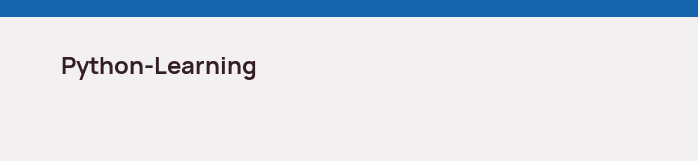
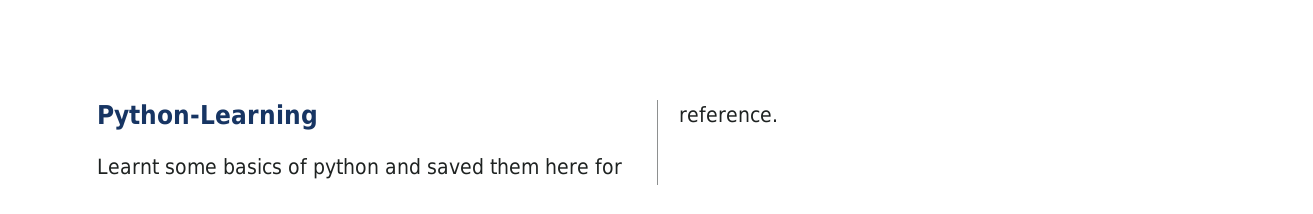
+ Learnt some basics of python and saved them here for reference.

